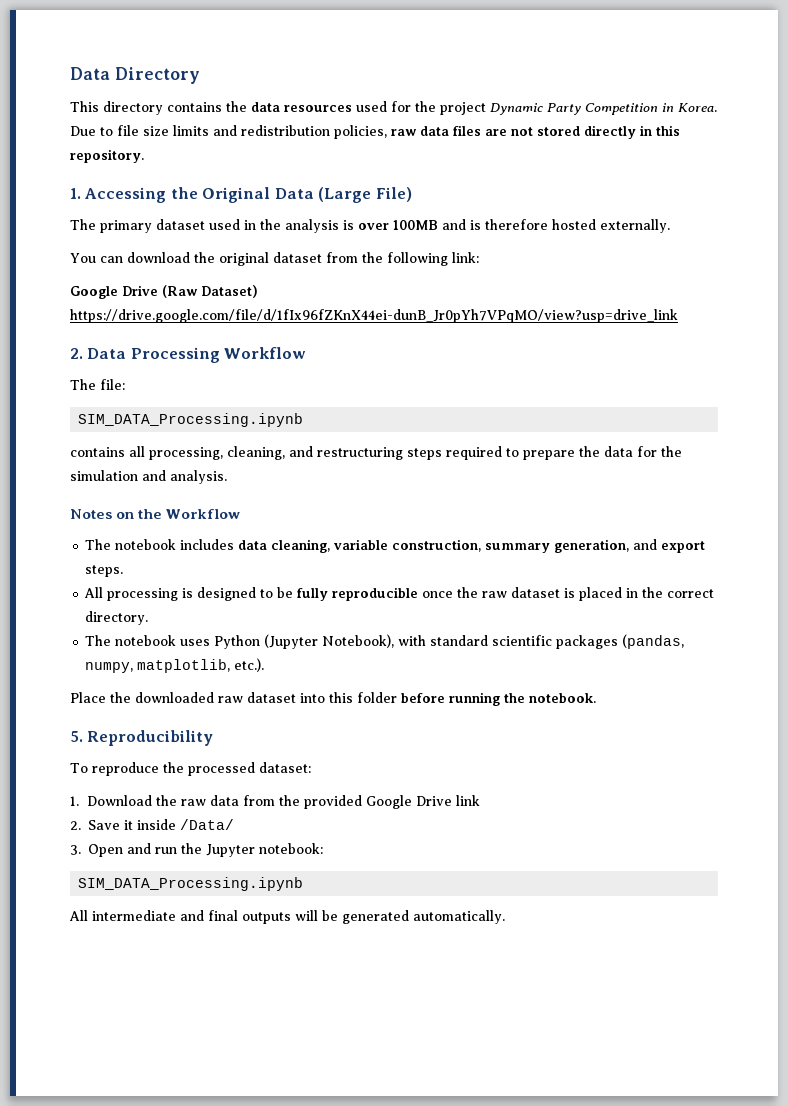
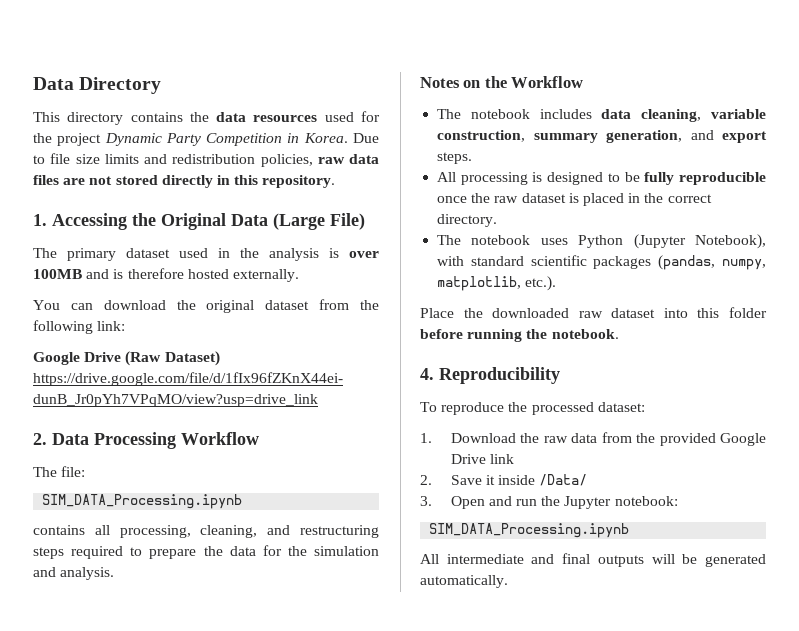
- 5. Reproducibility
+ 4. Reproducibility

